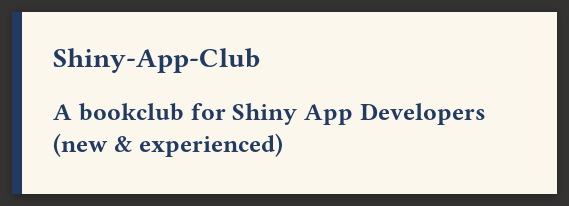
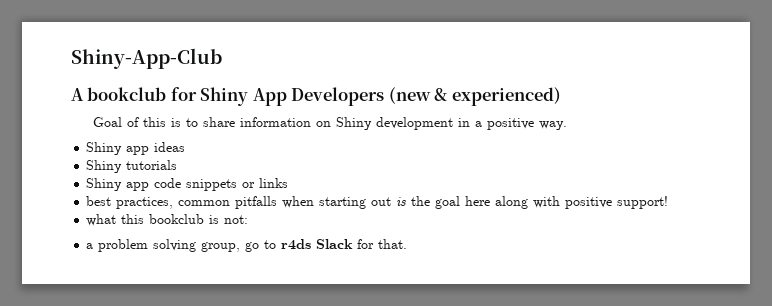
+ Goal of this is to share information on Shiny development in a positive way.
+ Shiny app ideas
+ Shiny tutorials
+ Shiny app code snippets or links
+ best practices, common pitfalls when starting out is the goal here along with positive support!
+ what this bookclub is not:
+ a problem solving group, go to r4ds Slack for that.

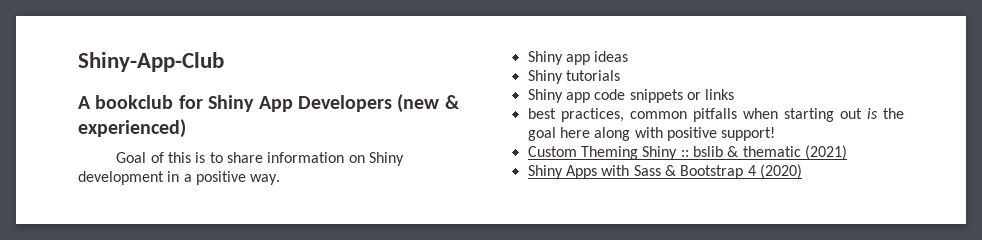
- what this bookclub is not:
- a problem solving group, go to r4ds Slack for that.
+ Custom Theming Shiny :: bslib & thematic (2021)
+ Shiny Apps with Sass & Bootstrap 4 (2020)

